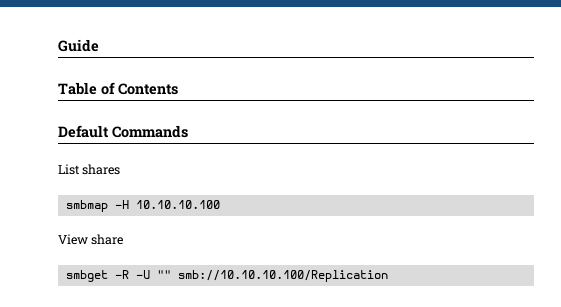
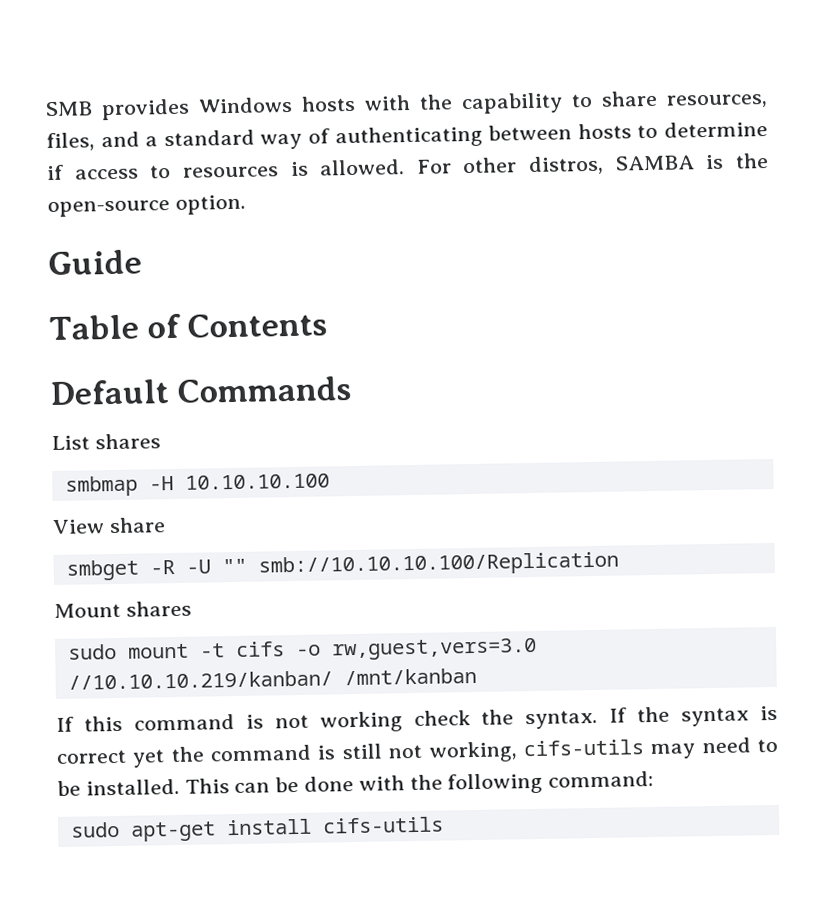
+ SMB provides Windows hosts with the capability to share resources, files, and a standard way of authenticating between hosts to determine if access to resources is allowed. For other distros, SAMBA is the open-source option.
+ Mount shares
+ sudo mount -t cifs -o rw,guest,vers=3.0 //10.10.10.219/kanban/ /mnt/kanban
+ If this command is not working check the syntax. If the syntax is correct yet the command is still not working, cifs-utils may need to be installed. This can be done with the following command:
+ sudo apt-get install cifs-utils

